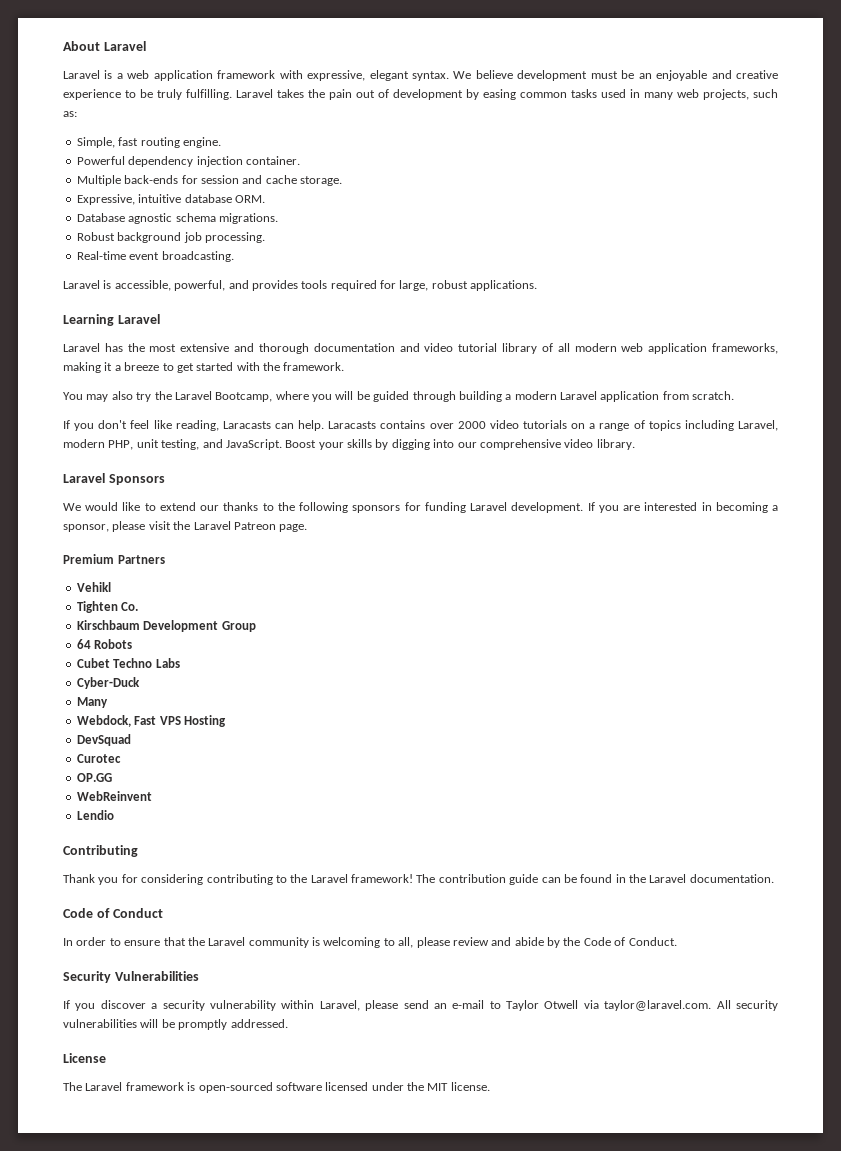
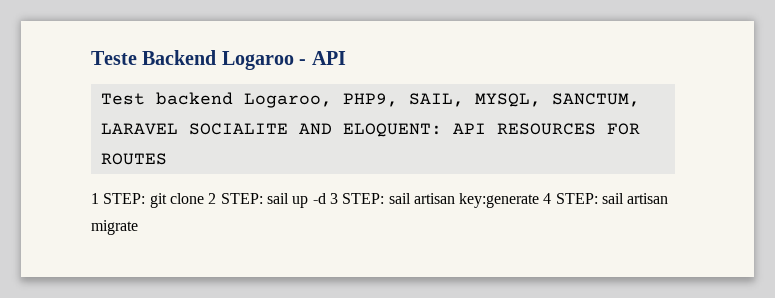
- About Laravel
- Laravel is a web application framework with expressive, elegant syntax. We believe development must be an enjoyable and creative experience to be truly fulfilling. Laravel takes the pain out of development by easing common tasks used in many web projects, such as:
- Simple, fast routing engine.
- Powerful dependency injection container.
- Multiple back-ends for session and cache storage.
- Expressive, intuitive database ORM.
- Database agnostic schema migrations.
- Robust background job processing.
- Real-time event broadcasting.
- Laravel is accessible, powerful, and provides tools required for large, robust applications.
- Learning Laravel
- Laravel has the most extensive and thorough documentation and video tutorial library of all modern web application frameworks, making it a breeze to get started with the framework.
- You may also try the Laravel Bootcamp, where you will be guided through building a modern Laravel application from scratch.
- If you don't feel like reading, Laracasts can help. Laracasts contains over 2000 video tutorials on a range of topics including Laravel, modern PHP, unit testing, and JavaScript. Boost your skills by digging into our comprehensive video library.
- Laravel Sponsors
- We would like to extend our thanks to the following sponsors for funding Laravel development. If you are interested in becoming a sponsor, please visit the Laravel Patreon page.
- Premium Partners
- Vehikl
- Tighten Co.
- Kirschbaum Development Group
- 64 Robots
- Cubet Techno Labs
- Cyber-Duck
- Many
- Webdock, Fast VPS Hosting
- DevSquad
- Curotec
- OP.GG
- WebReinvent
- Lendio
- Contributing
- Thank you for considering contributing to the Laravel framework! The contribution guide can be found in the Laravel documentation.
- Code of Conduct
- In order to ensure that the Laravel community is welcoming to all, please review and abide by the Code of Conduct.
- Security Vulnerabilities
- If you discover a security vulnerability within Laravel, please send an e-mail to Taylor Otwell via taylor@laravel.com. All security vulnerabilities will be promptly addressed.
- License
- The Laravel framework is open-sourced software licensed under the MIT license.
+ Teste Backend Logaroo - API
+ Test backend Logaroo, PHP9, SAIL, MYSQL, SANCTUM, LARAVEL SOCIALITE AND ELOQUENT: API RESOURCES FOR ROUTES
+ 1 STEP: git clone 2 STEP: sail up -d 3 STEP: sail artisan key:generate 4 STEP: sail artisan migrate

